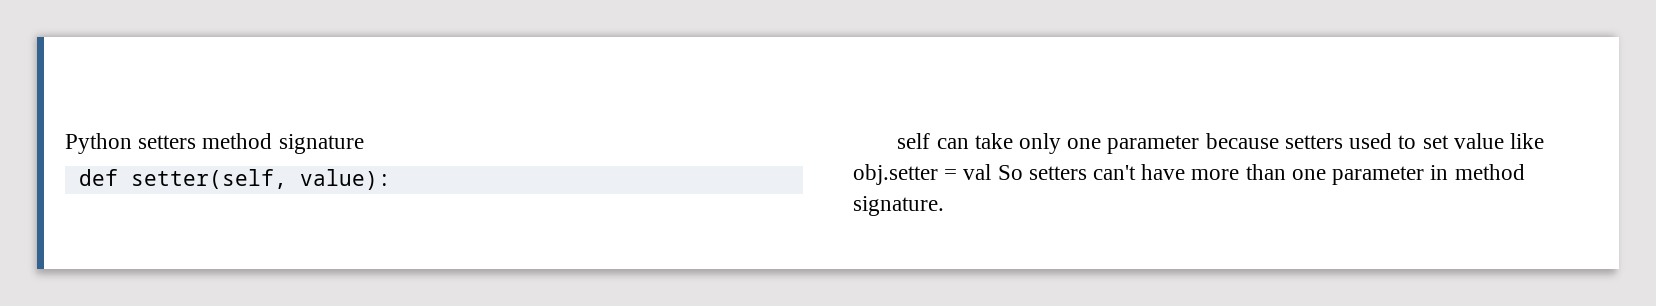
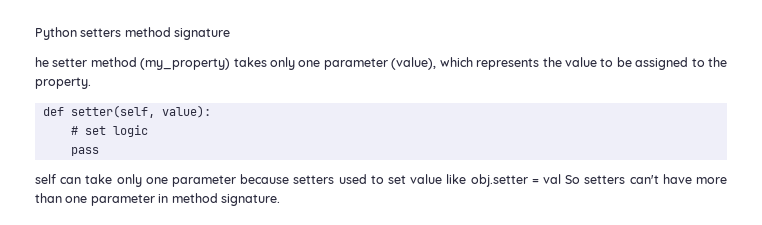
+ he setter method (my_property) takes only one parameter (value), which represents the value to be assigned to the property.
+ # set logic
+ pass

